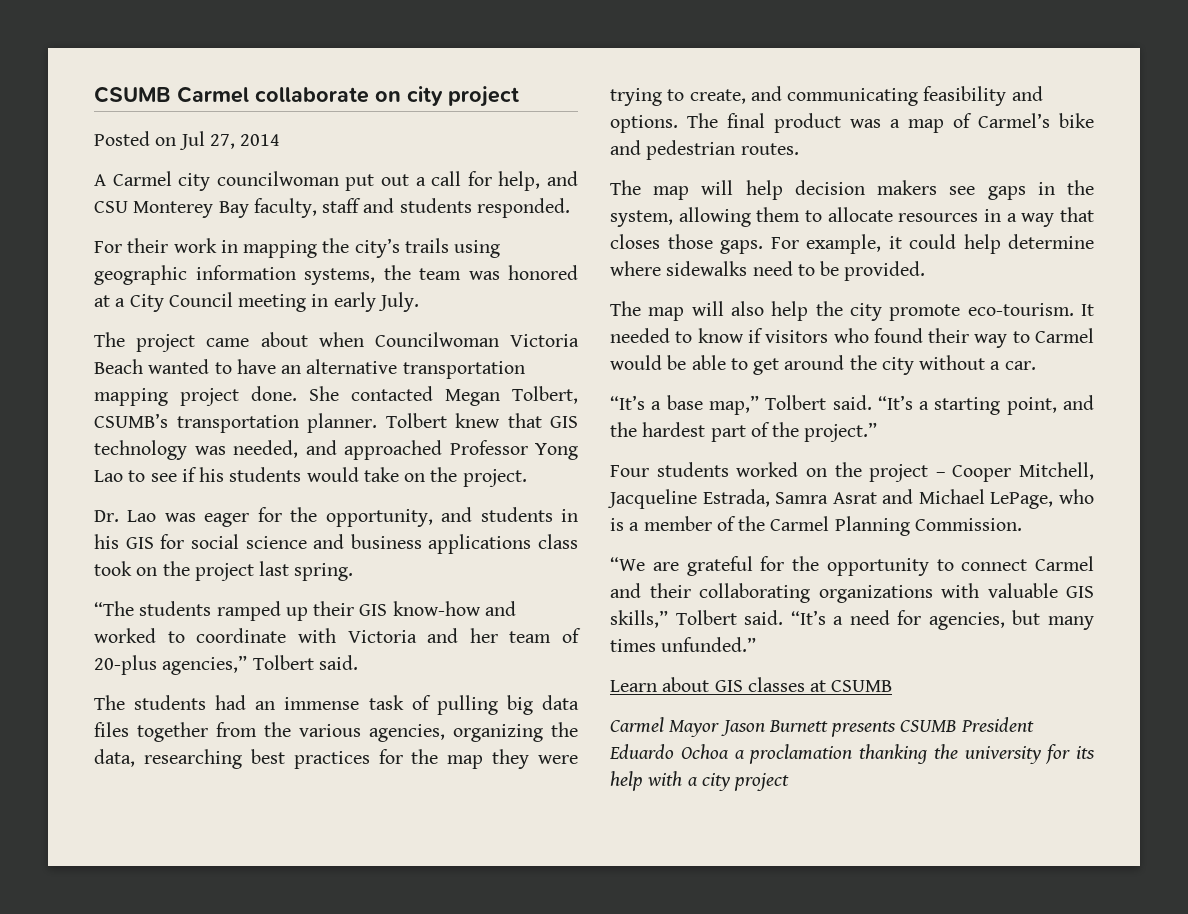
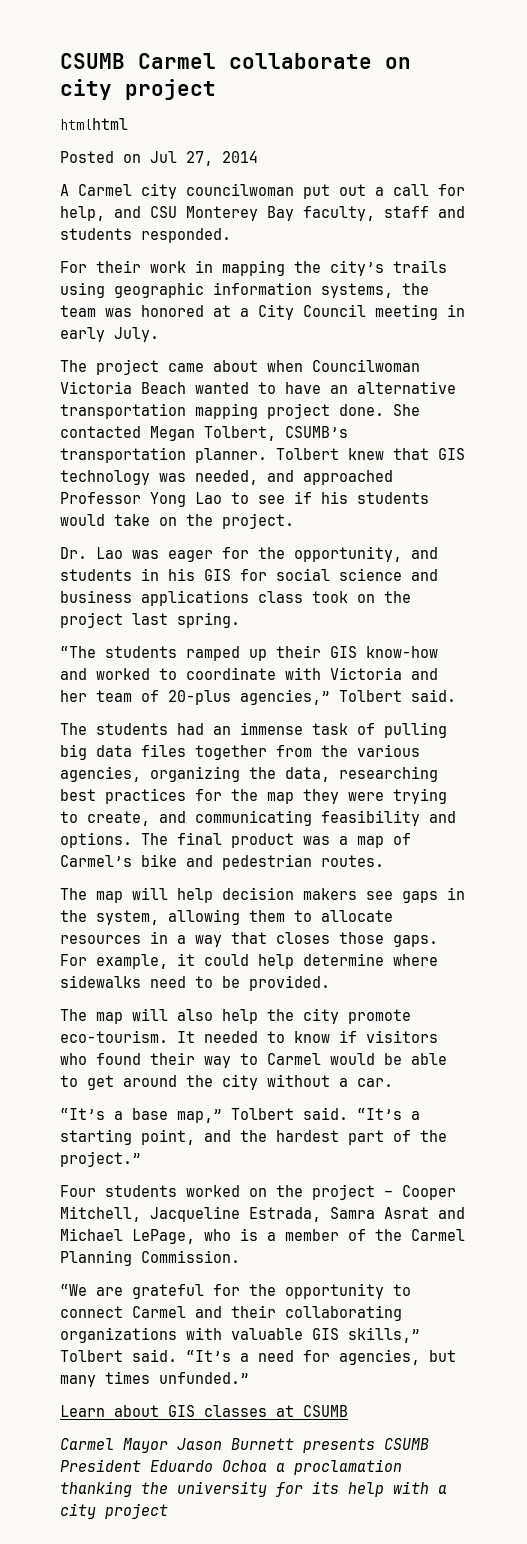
+ htmlhtml

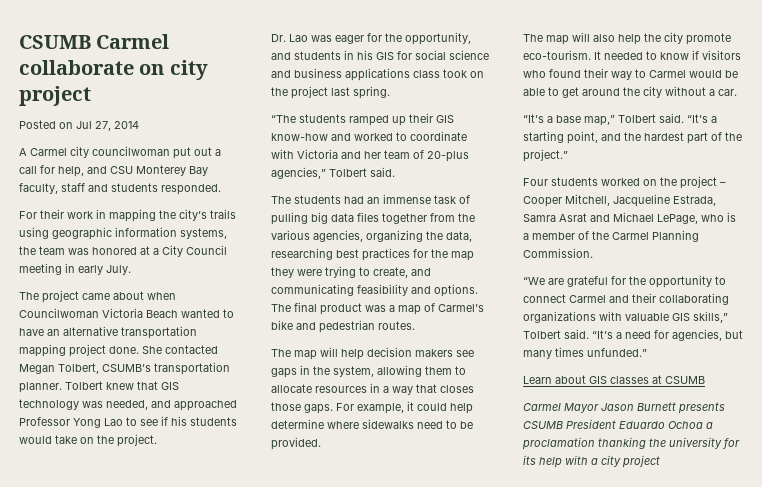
- htmlhtml

